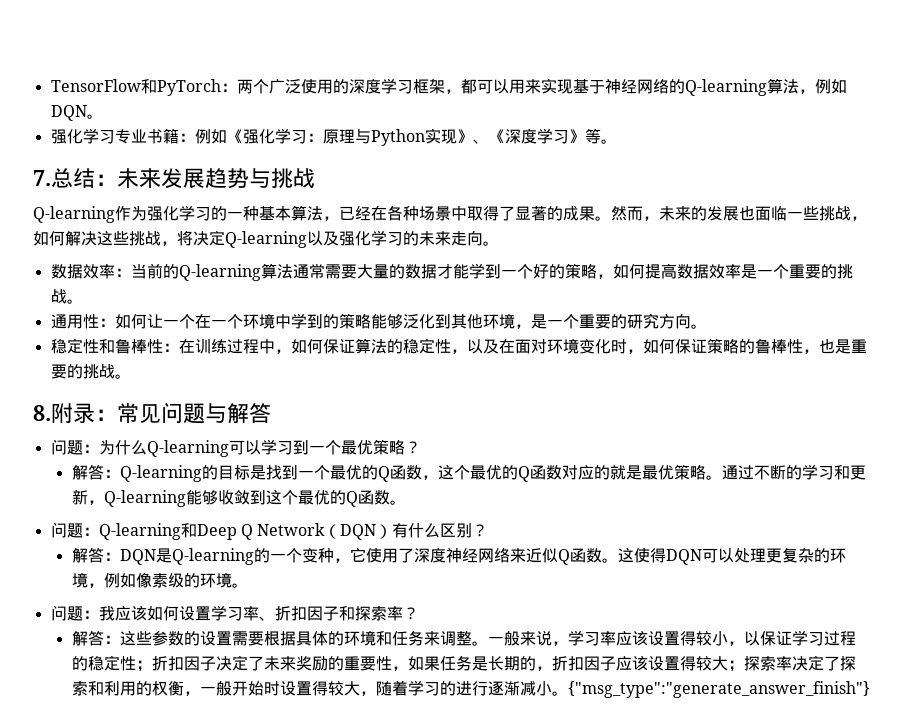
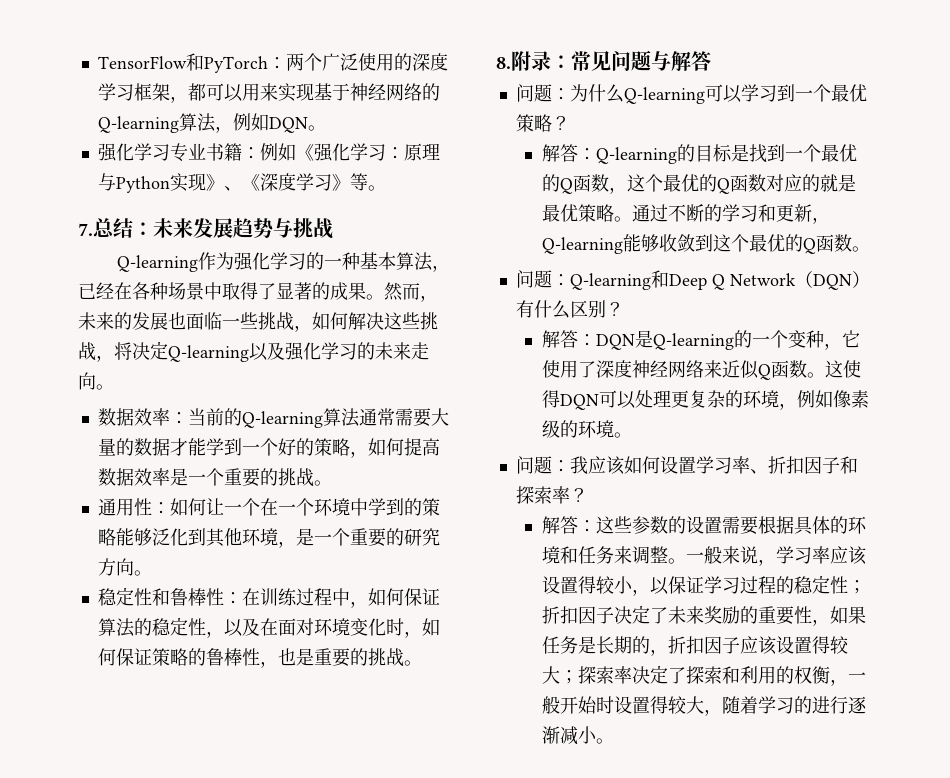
- {"msg_type":"generate_answer_finish"}

